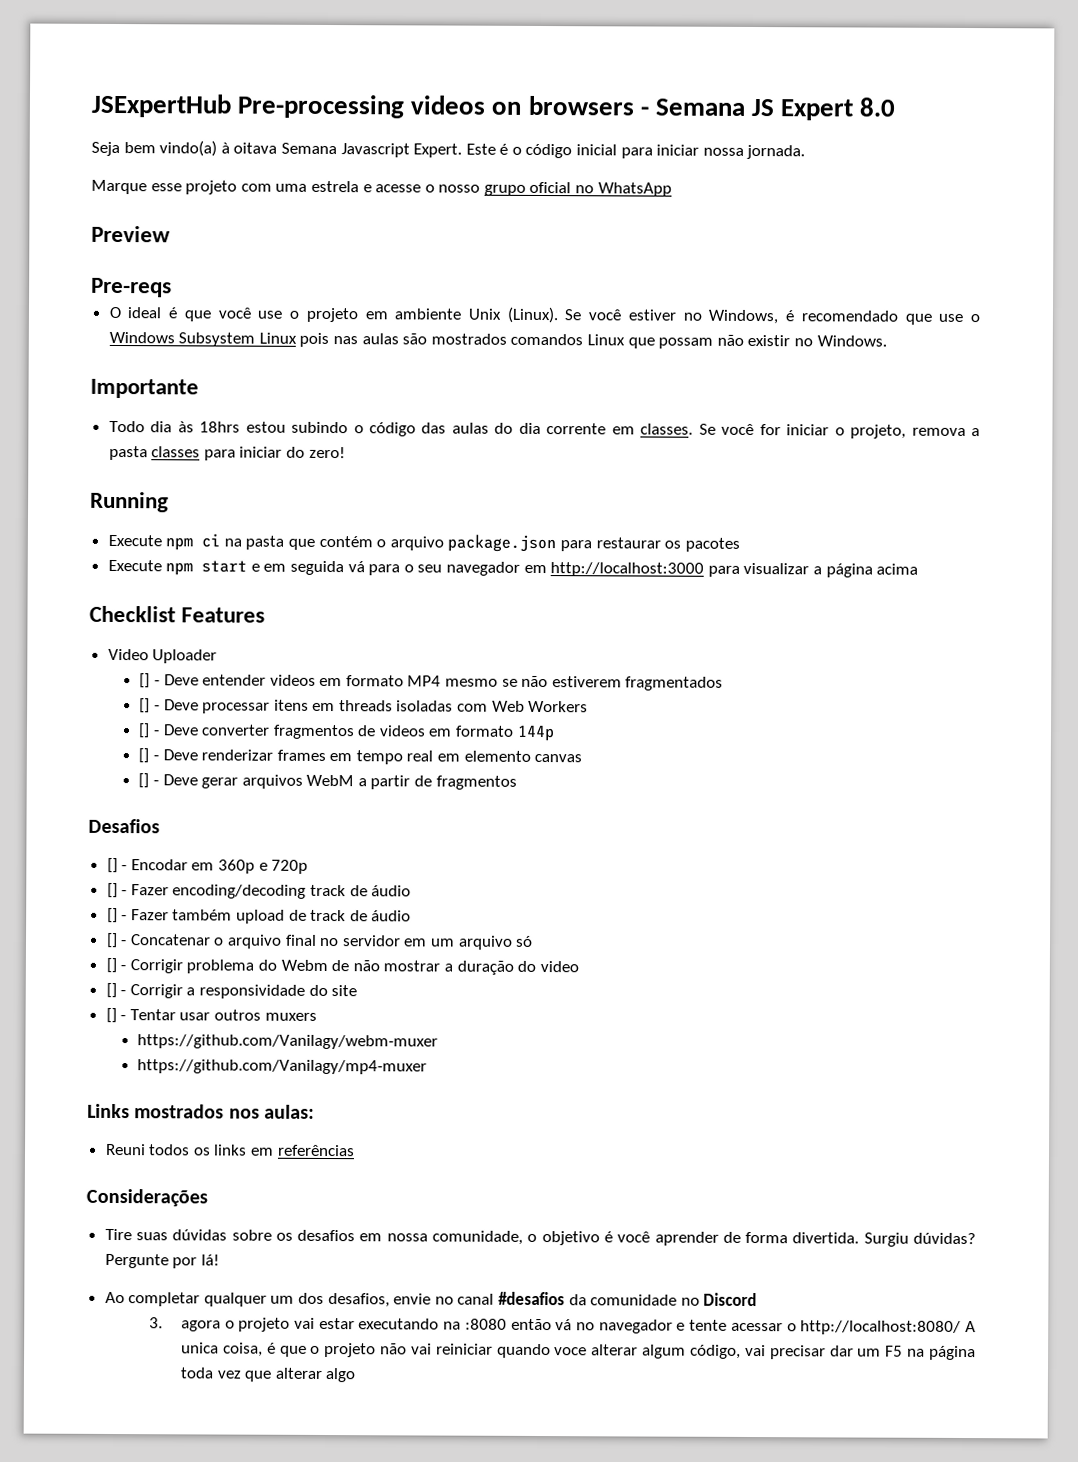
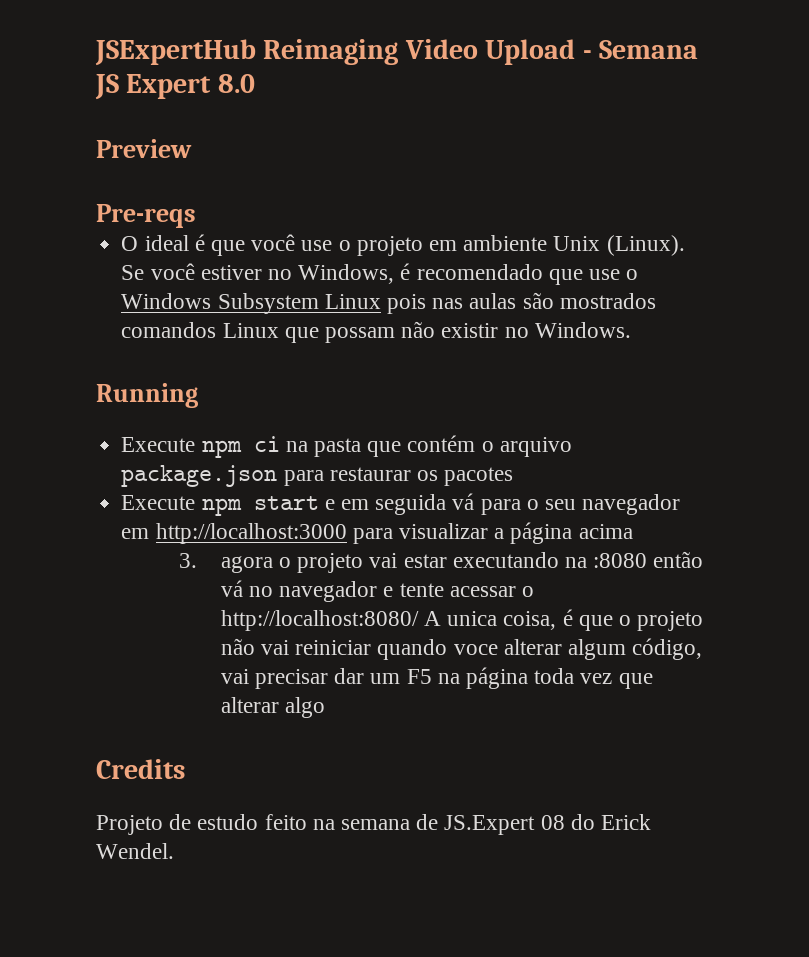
- JSExpertHub Pre-processing videos on browsers - Semana JS Expert 8.0
+ JSExpertHub Reimaging Video Upload - Semana JS Expert 8.0
- Seja bem vindo(a) à oitava Semana Javascript Expert. Este é o código inicial para iniciar nossa jornada.
- Marque esse projeto com uma estrela e acesse o nosso grupo oficial no WhatsApp
- Importante
- Todo dia às 18hrs estou subindo o código das aulas do dia corrente em classes. Se você for iniciar o projeto, remova a pasta classes para iniciar do zero!
- Checklist Features
- Video Uploader
- [] - Deve entender videos em formato MP4 mesmo se não estiverem fragmentados
- [] - Deve processar itens em threads isoladas com Web Workers
- [] - Deve converter fragmentos de videos em formato 144p
- [] - Deve renderizar frames em tempo real em elemento canvas
- [] - Deve gerar arquivos WebM a partir de fragmentos
- Desafios
- [] - Encodar em 360p e 720p
- [] - Fazer encoding/decoding track de áudio
- [] - Fazer também upload de track de áudio
- [] - Concatenar o arquivo final no servidor em um arquivo só
- [] - Corrigir problema do Webm de não mostrar a duração do video
- [] - Corrigir a responsividade do site
- [] - Tentar usar outros muxers
- https://github.com/Vanilagy/webm-muxer
- https://github.com/Vanilagy/mp4-muxer
- Links mostrados nos aulas:
- Reuni todos os links em referências
- Considerações
- Tire suas dúvidas sobre os desafios em nossa comunidade, o objetivo é você aprender de forma divertida. Surgiu dúvidas? Pergunte por lá!
- Ao completar qualquer um dos desafios, envie no canal #desafios da comunidade no Discord
+ Credits
+ Projeto de estudo feito na semana de JS.Expert 08 do Erick Wendel.

